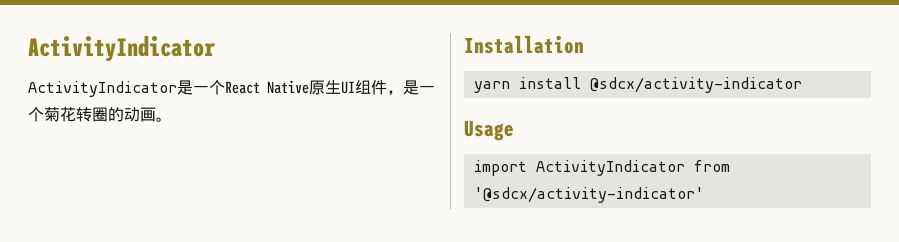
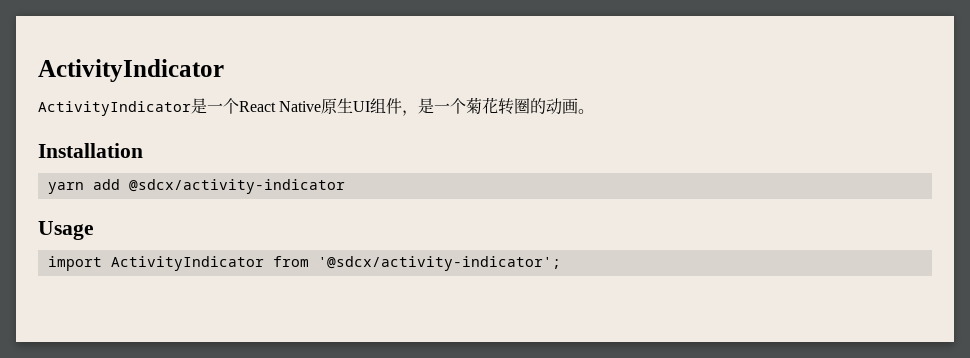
- yarn install @sdcx/activity-indicator
+ yarn add @sdcx/activity-indicator
- import ActivityIndicator from '@sdcx/activity-indicator'
+ import ActivityIndicator from '@sdcx/activity-indicator';

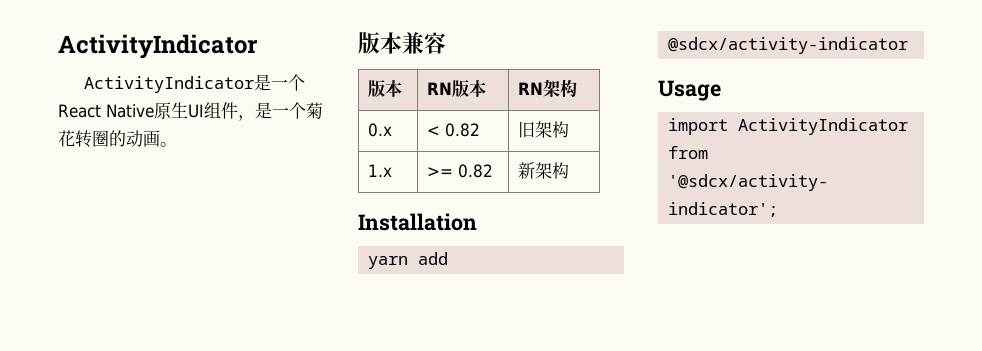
+ 版本兼容
+ 版本 | RN版本 | RN架构
+ 0.x | < 0.82 | 旧架构
+ 1.x | >= 0.82 | 新架构

